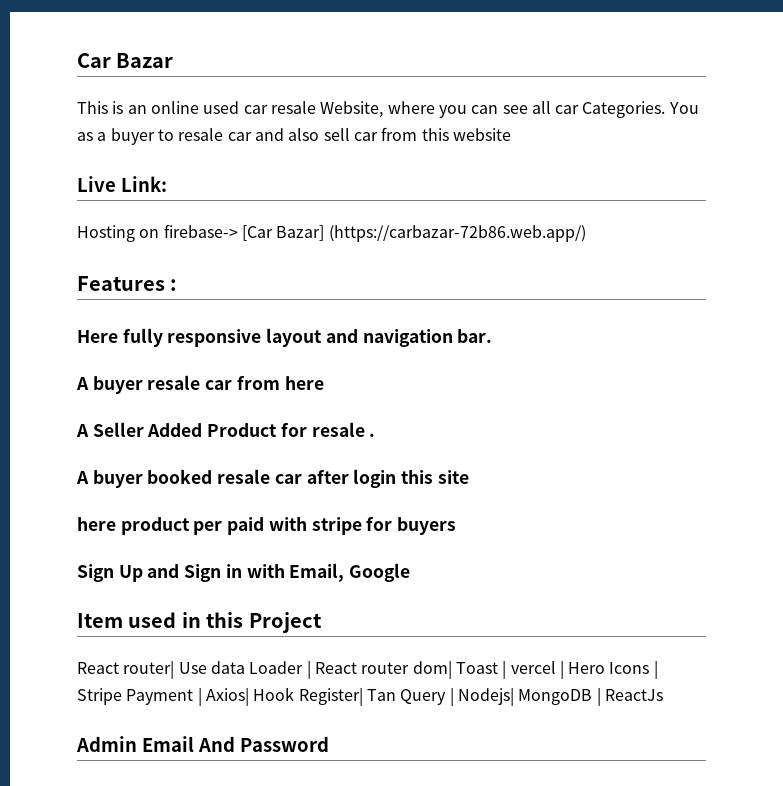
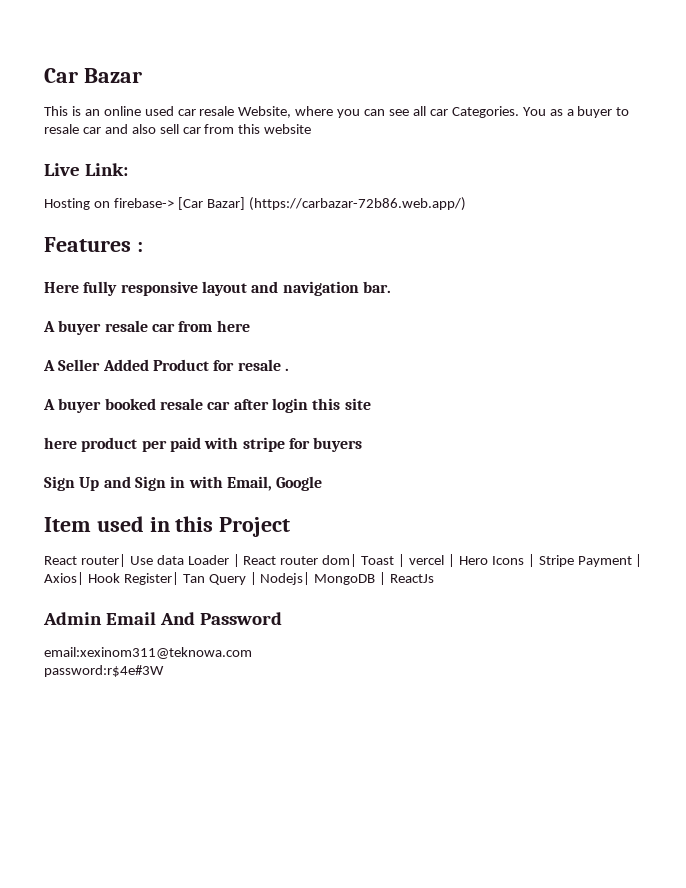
+ email:xexinom311@teknowa.com
+ password:r$4e#3W

